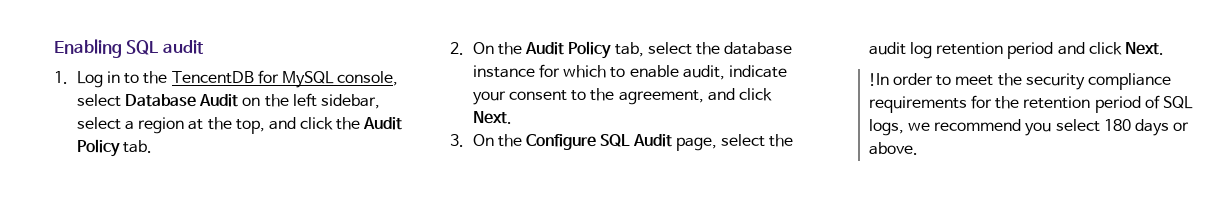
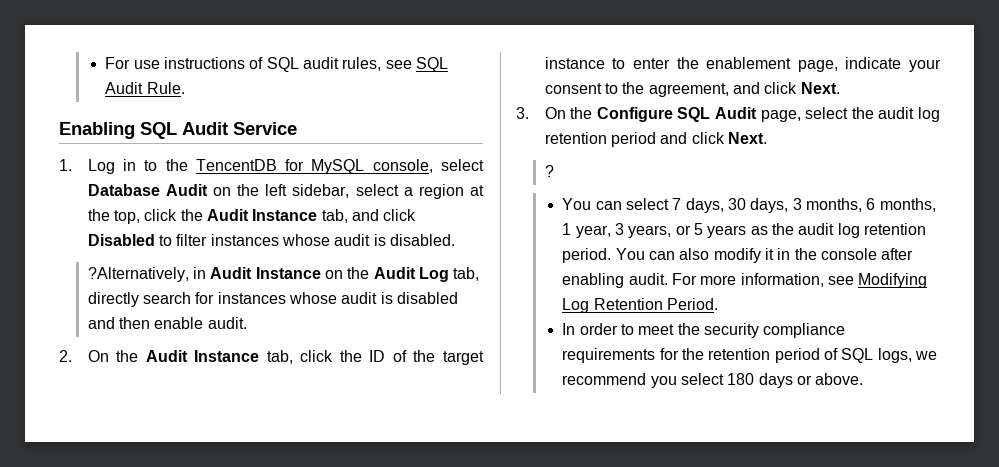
- Enabling SQL audit
+ For use instructions of SQL audit rules, see SQL Audit Rule.
+ Enabling SQL Audit Service
- 1. Log in to the TencentDB for MySQL console, select Database Audit on the left sidebar, select a region at the top, and click the Audit Policy tab.
- 2. On the Audit Policy tab, select the database instance for which to enable audit, indicate your consent to the agreement, and click Next.
+ 1. Log in to the TencentDB for MySQL console, select Database Audit on the left sidebar, select a region at the top, click the Audit Instance tab, and click Disabled to filter instances whose audit is disabled.
+ ?Alternatively, in Audit Instance on the Audit Log tab, directly search for instances whose audit is disabled and then enable audit.
+ 2. On the Audit Instance tab, click the ID of the target instance to enter the enablement page, indicate your consent to the agreement, and click Next.
- !In order to meet the security compliance requirements for the retention period of SQL logs, we recommend you select 180 days or above.
+ ?
+ You can select 7 days, 30 days, 3 months, 6 months, 1 year, 3 years, or 5 years as the audit log retention period. You can also modify it in the console after enabling audit. For more information, see Modifying Log Retention Period.
+ In order to meet the security compliance requirements for the retention period of SQL logs, we recommend you select 180 days or above.

